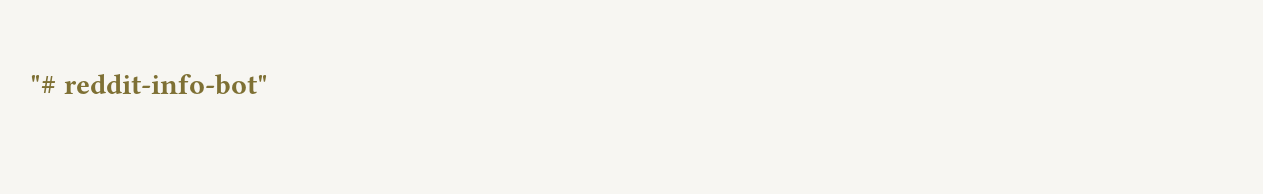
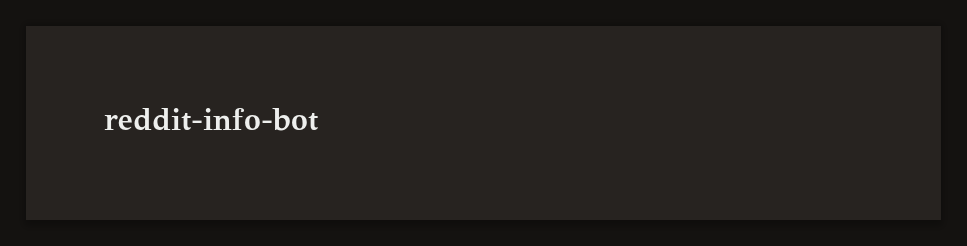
- "# reddit-info-bot"
+ reddit-info-bot

